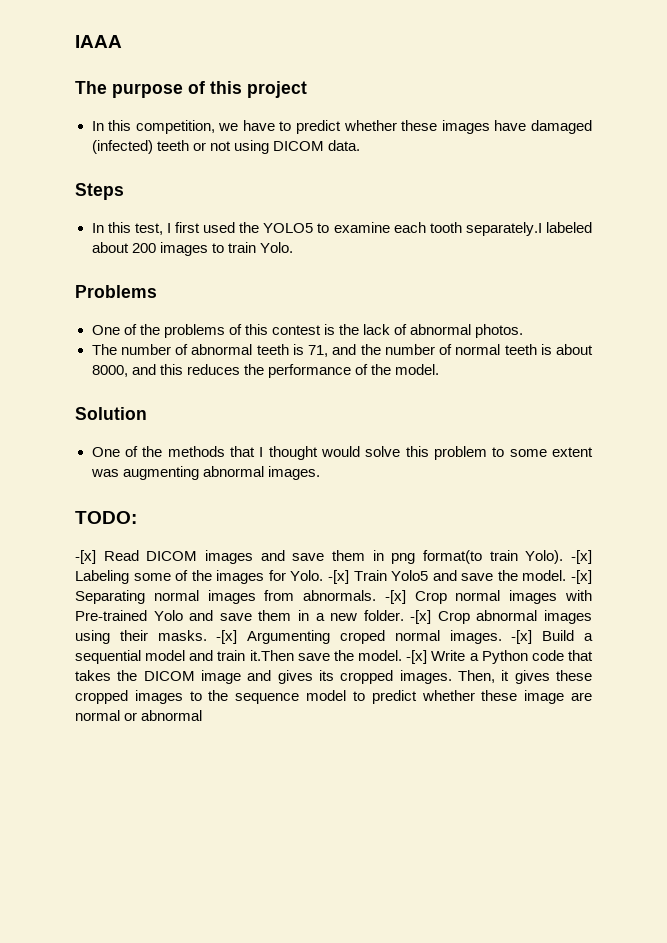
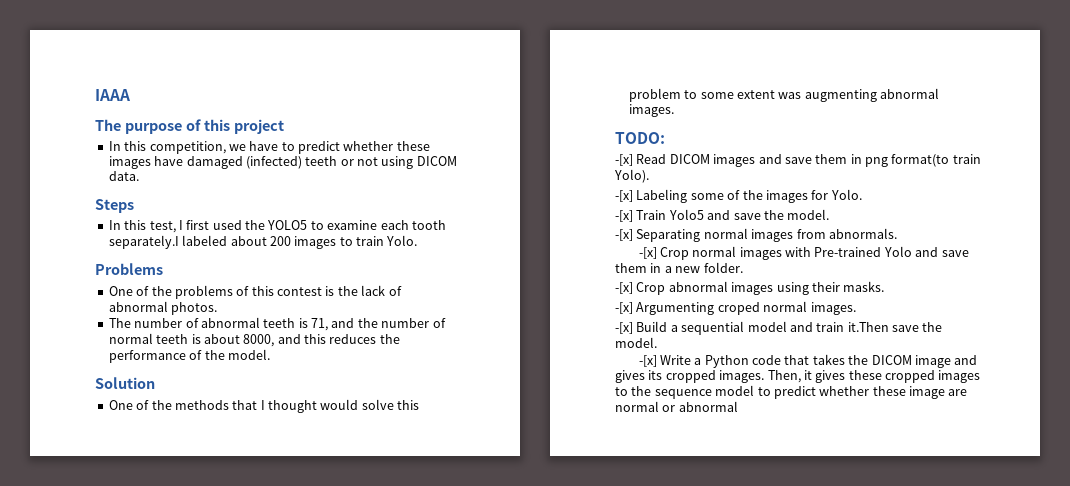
- -[x] Read DICOM images and save them in png format(to train Yolo). -[x] Labeling some of the images for Yolo. -[x] Train Yolo5 and save the model. -[x] Separating normal images from abnormals. -[x] Crop normal images with Pre-trained Yolo and save them in a new folder. -[x] Crop abnormal images using their masks. -[x] Argumenting croped normal images. -[x] Build a sequential model and train it.Then save the model. -[x] Write a Python code that takes the DICOM image and gives its cropped images.
+ -[x] Read DICOM images and save them in png format(to train Yolo).
+ -[x] Labeling some of the images for Yolo.
+ -[x] Train Yolo5 and save the model.
+ -[x] Separating normal images from abnormals.
+ -[x] Crop normal images with Pre-trained Yolo and save them in a new folder.
+ -[x] Crop abnormal images using their masks.
+ -[x] Argumenting croped normal images.
+ -[x] Build a sequential model and train it.Then save the model.
+ -[x] Write a Python code that takes the DICOM image and gives its cropped images.

